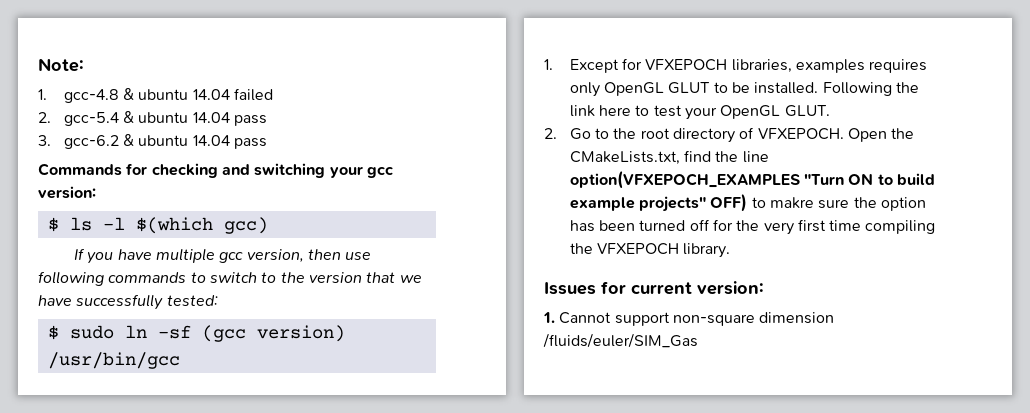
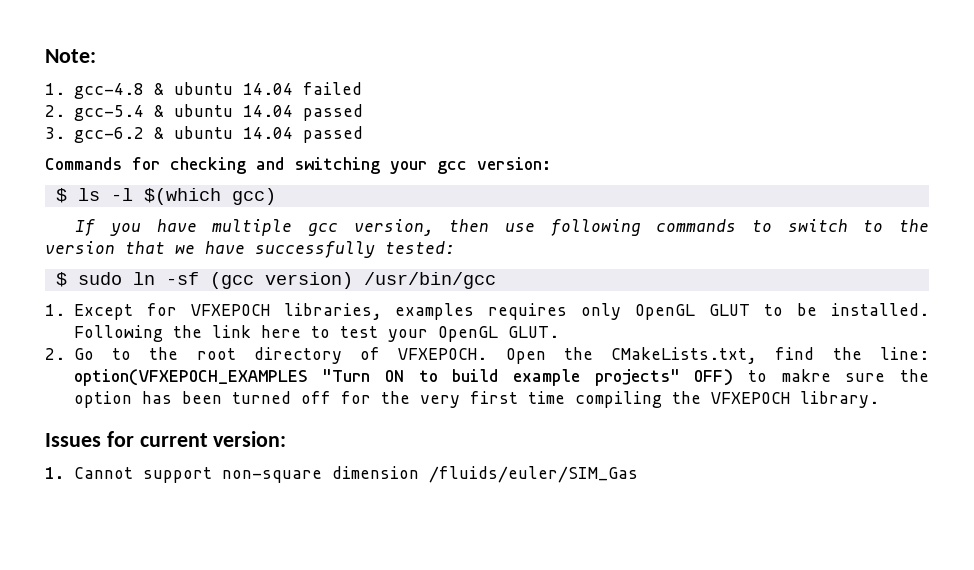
- 2. gcc-5.4 & ubuntu 14.04 pass
+ 2. gcc-5.4 & ubuntu 14.04 passed
- 3. gcc-6.2 & ubuntu 14.04 pass
+ 3. gcc-6.2 & ubuntu 14.04 passed
- Open the CMakeLists.txt, find the line option(VFXEPOCH_EXAMPLES "Turn ON to build example projects" OFF) to makre sure the option has been turned off for the very first time compiling the VFXEPOCH library.
+ Open the CMakeLists.txt, find the line: option(VFXEPOCH_EXAMPLES "Turn ON to build example projects" OFF) to makre sure the option has been turned off for the very first time compiling the VFXEPOCH library.

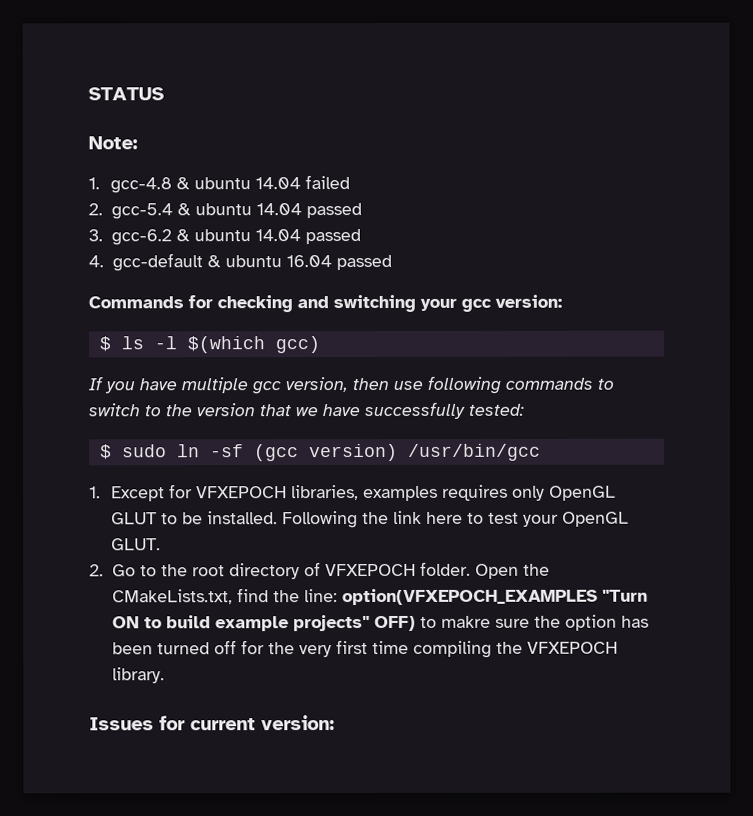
+ STATUS
+ 4. gcc-default & ubuntu 16.04 passed
- 2. Go to the root directory of VFXEPOCH.
+ 2. Go to the root directory of VFXEPOCH folder.
- 1. Cannot support non-square dimension /fluids/euler/SIM_Gas

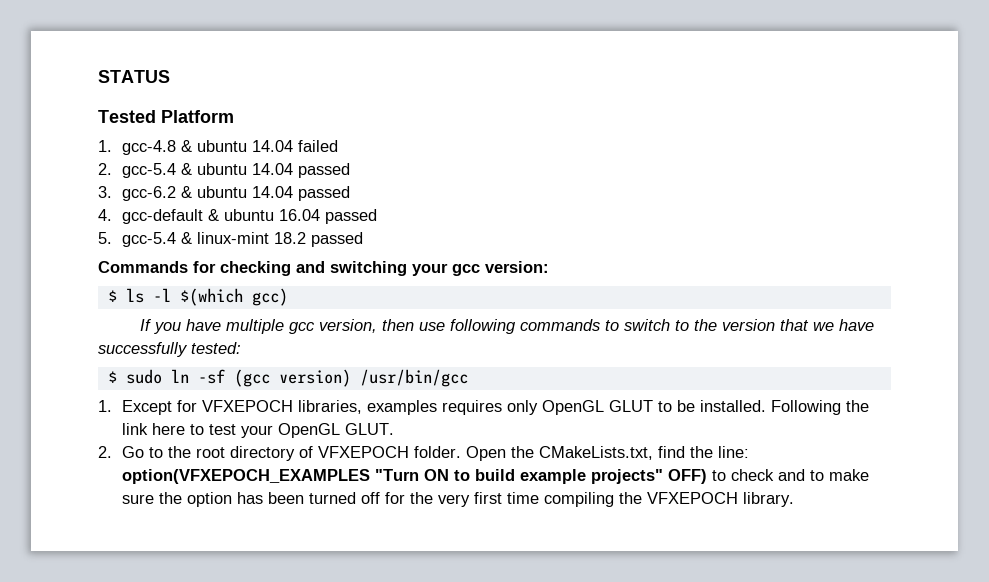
- Note:
+ Tested Platform
+ 5. gcc-5.4 & linux-mint 18.2 passed
- Open the CMakeLists.txt, find the line: option(VFXEPOCH_EXAMPLES "Turn ON to build example projects" OFF) to makre sure the option has been turned off for the very first time compiling the VFXEPOCH library.
+ Open the CMakeLists.txt, find the line: option(VFXEPOCH_EXAMPLES "Turn ON to build example projects" OFF) to check and to make sure the option has been turned off for the very first time compiling the VFXEPOCH library.
- Issues for current version:

